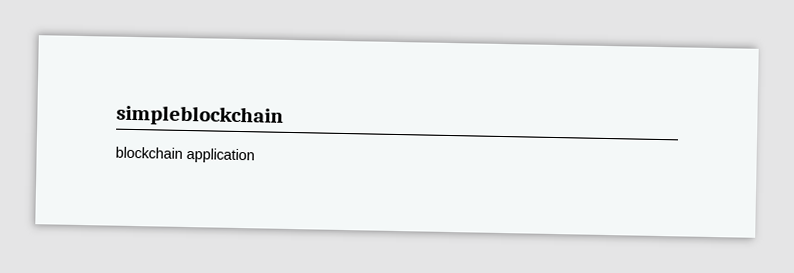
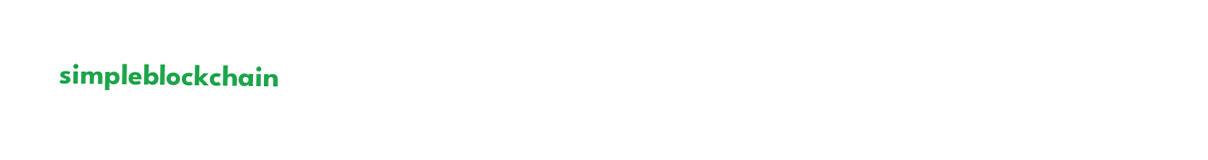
- blockchain application

